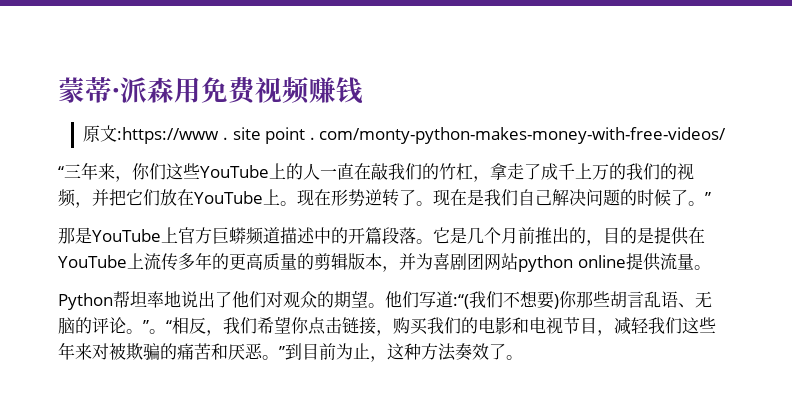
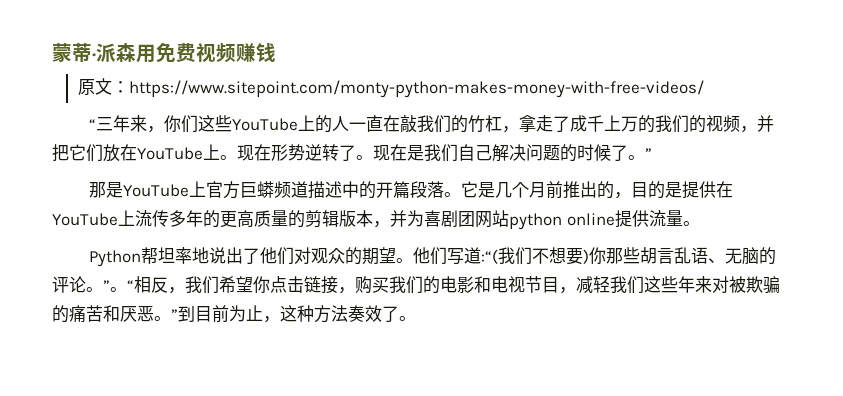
- 原文:https://www . site point . com/monty-python-makes-money-with-free-videos/
+ 原文：https://www.sitepoint.com/monty-python-makes-money-with-free-videos/

